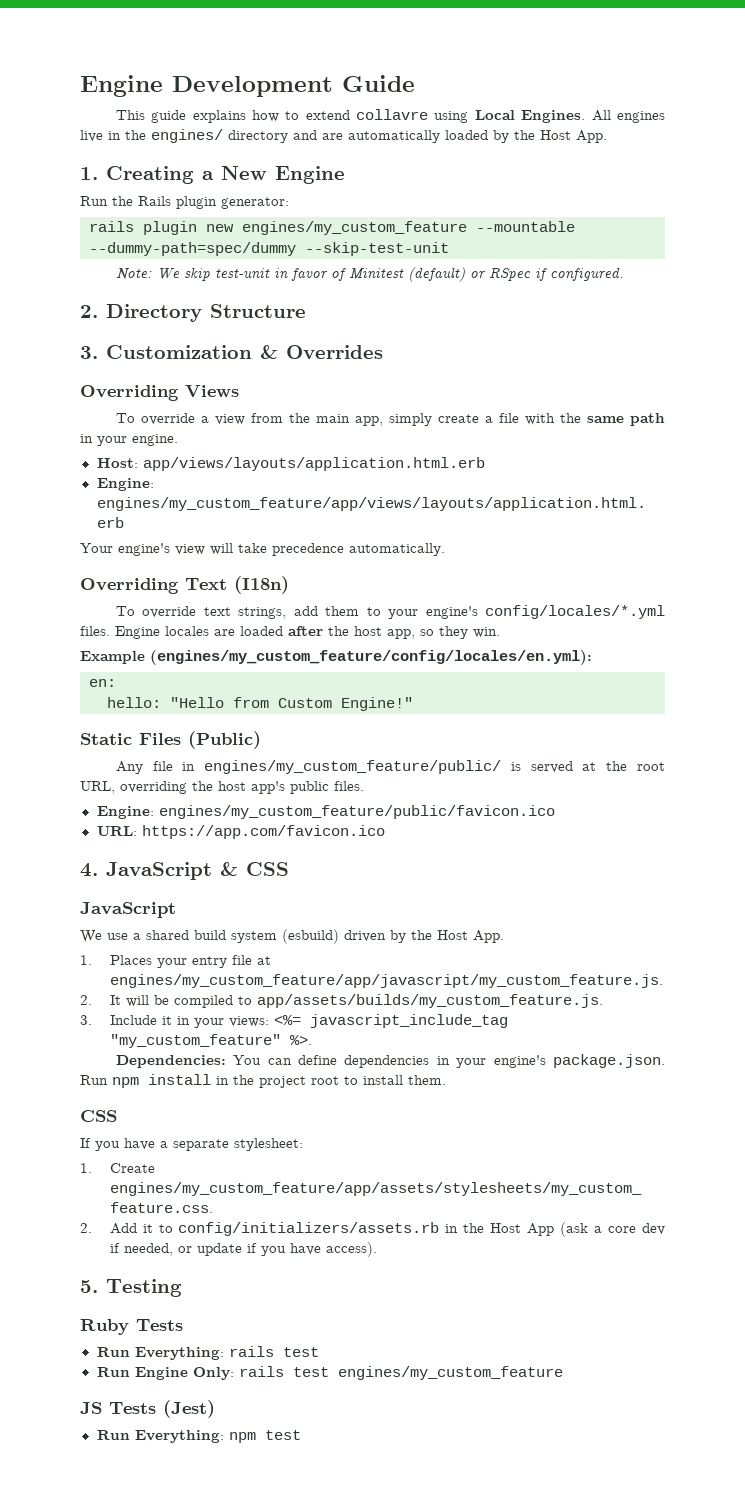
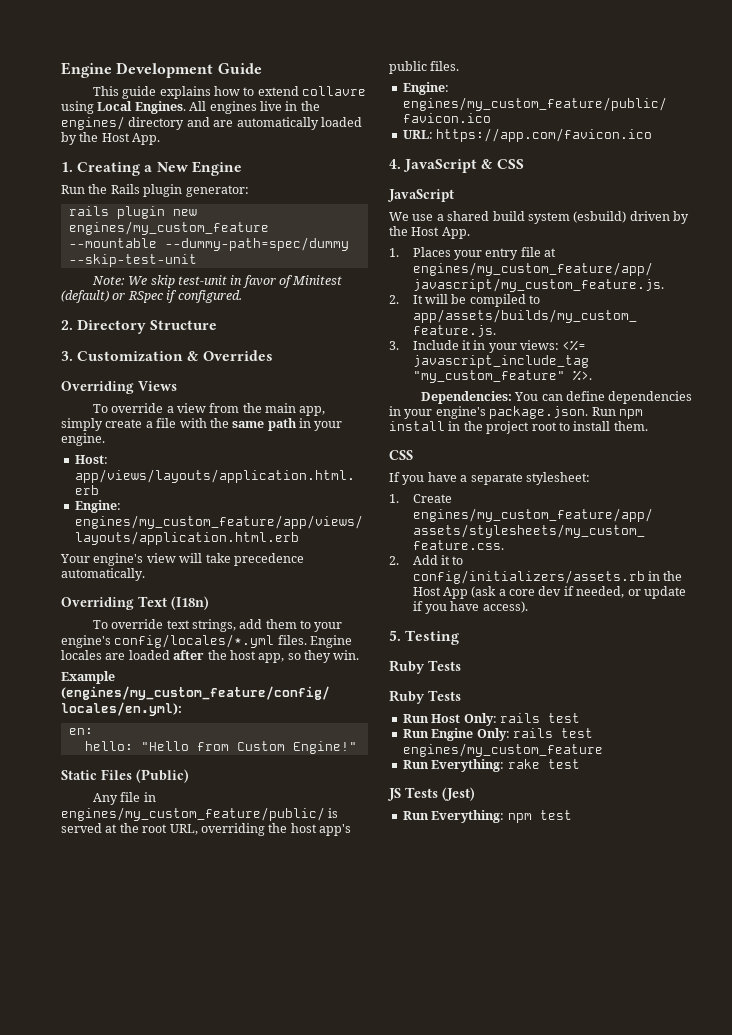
  5. Testing
  Ruby Tests
- Run Everything: rails test
+ Ruby Tests
+ Run Host Only: rails test
+ Run Everything: rake test

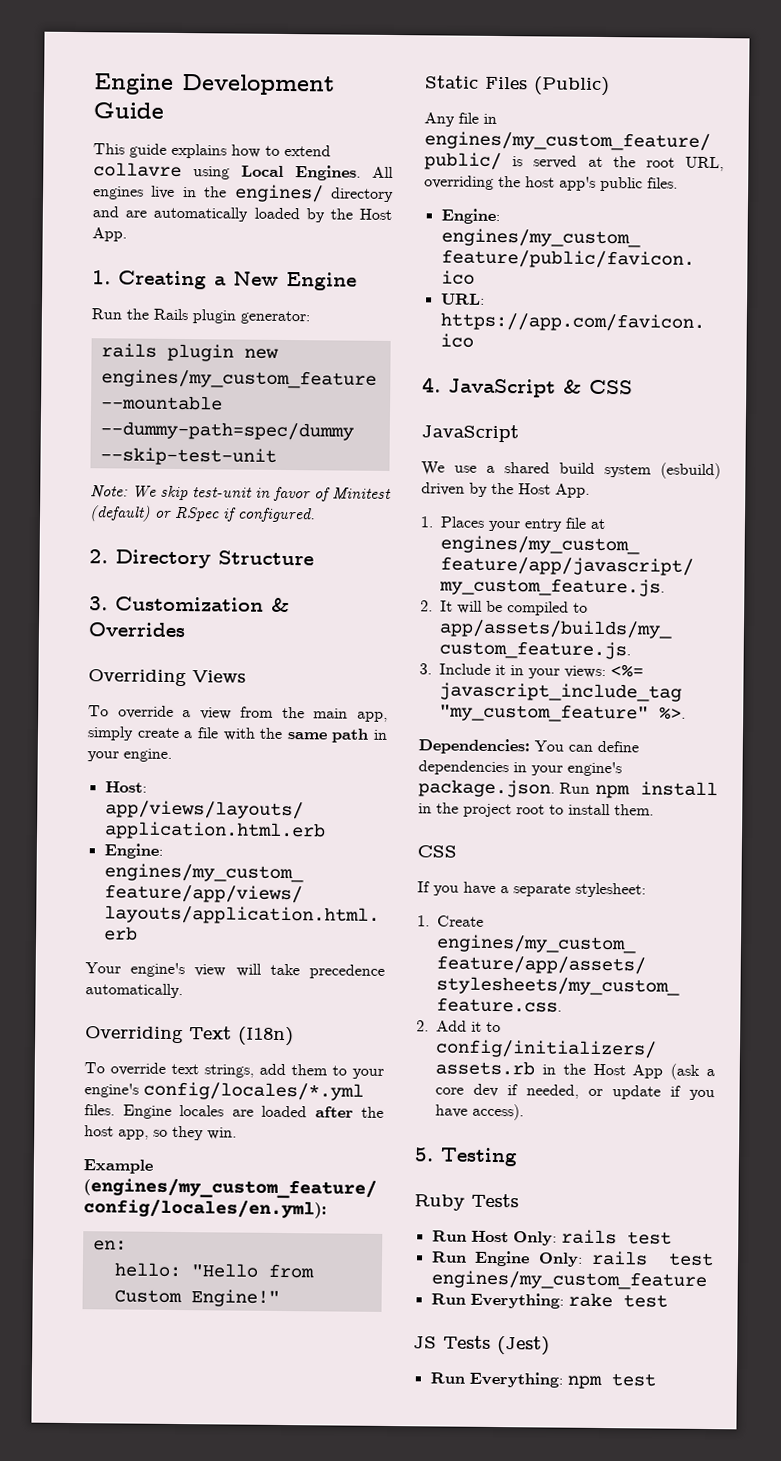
  5. Testing
- Ruby Tests

